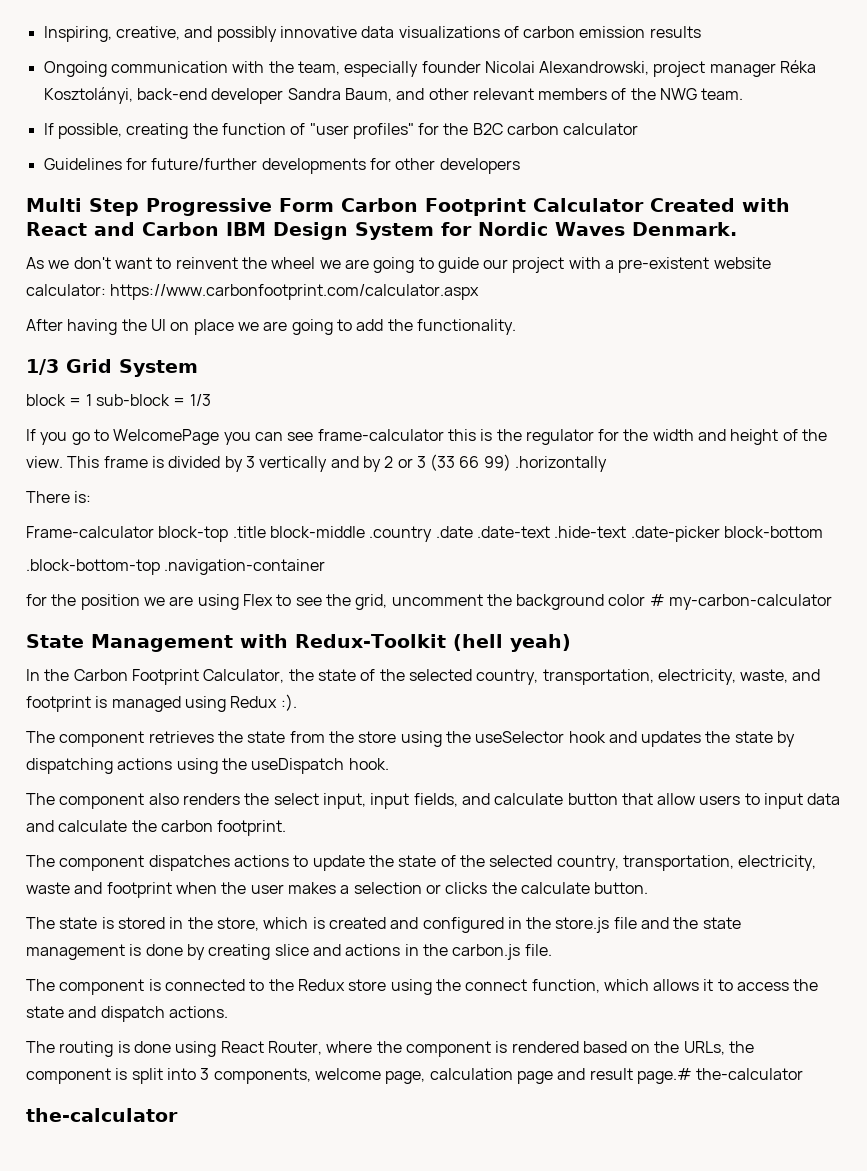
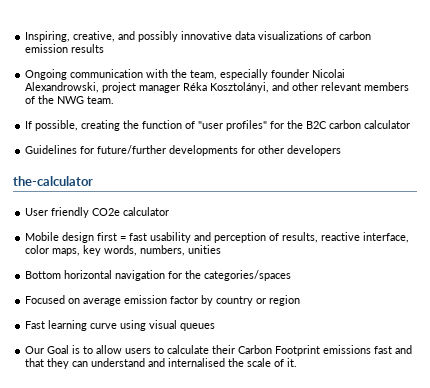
- Ongoing communication with the team, especially founder Nicolai Alexandrowski, project manager Réka Kosztolányi, back-end developer Sandra Baum, and other relevant members of the NWG team.
+ Ongoing communication with the team, especially founder Nicolai Alexandrowski, project manager Réka Kosztolányi, and other relevant members of the NWG team.
- Multi Step Progressive Form Carbon Footprint Calculator Created with React and Carbon IBM Design System for Nordic Waves Denmark.
- As we don't want to reinvent the wheel we are going to guide our project with a pre-existent website calculator: https://www.carbonfootprint.com/calculator.aspx
- After having the UI on place we are going to add the functionality.
- 1/3 Grid System
- block = 1 sub-block = 1/3
- If you go to WelcomePage you can see frame-calculator this is the regulator for the width and height of the view. This frame is divided by 3 vertically and by 2 or 3 (33 66 99) .horizontally
- There is:
- Frame-calculator block-top .title block-middle .country .date .date-text .hide-text .date-picker block-bottom
- .block-bottom-top .navigation-container
- for the position we are using Flex to see the grid, uncomment the background color # my-carbon-calculator
- State Management with Redux-Toolkit (hell yeah)
- In the Carbon Footprint Calculator, the state of the selected country, transportation, electricity, waste, and footprint is managed using Redux :).
- The component retrieves the state from the store using the useSelector hook and updates the state by dispatching actions using the useDispatch hook.
- The component also renders the select input, input fields, and calculate button that allow users to input data and calculate the carbon footprint.
- The component dispatches actions to update the state of the selected country, transportation, electricity, waste and footprint when the user makes a selection or clicks the calculate button.
- The state is stored in the store, which is created and configured in the store.js file and the state management is done by creating slice and actions in the carbon.js file.
- The component is connected to the Redux store using the connect function, which allows it to access the state and dispatch actions.
- The routing is done using React Router, where the component is rendered based on the URLs, the component is split into 3 components, welcome page, calculation page and result page.# the-calculator
  the-calculator
+ User friendly CO2e calculator
+ Mobile design first = fast usability and perception of results, reactive interface, color maps, key words, numbers, unities
+ Bottom horizontal navigation for the categories/spaces
+ Focused on average emission factor by country or region
+ Fast learning curve using visual queues
+ Our Goal is to allow users to calculate their Carbon Footprint emissions fast and that they can understand and internalised the scale of it.

